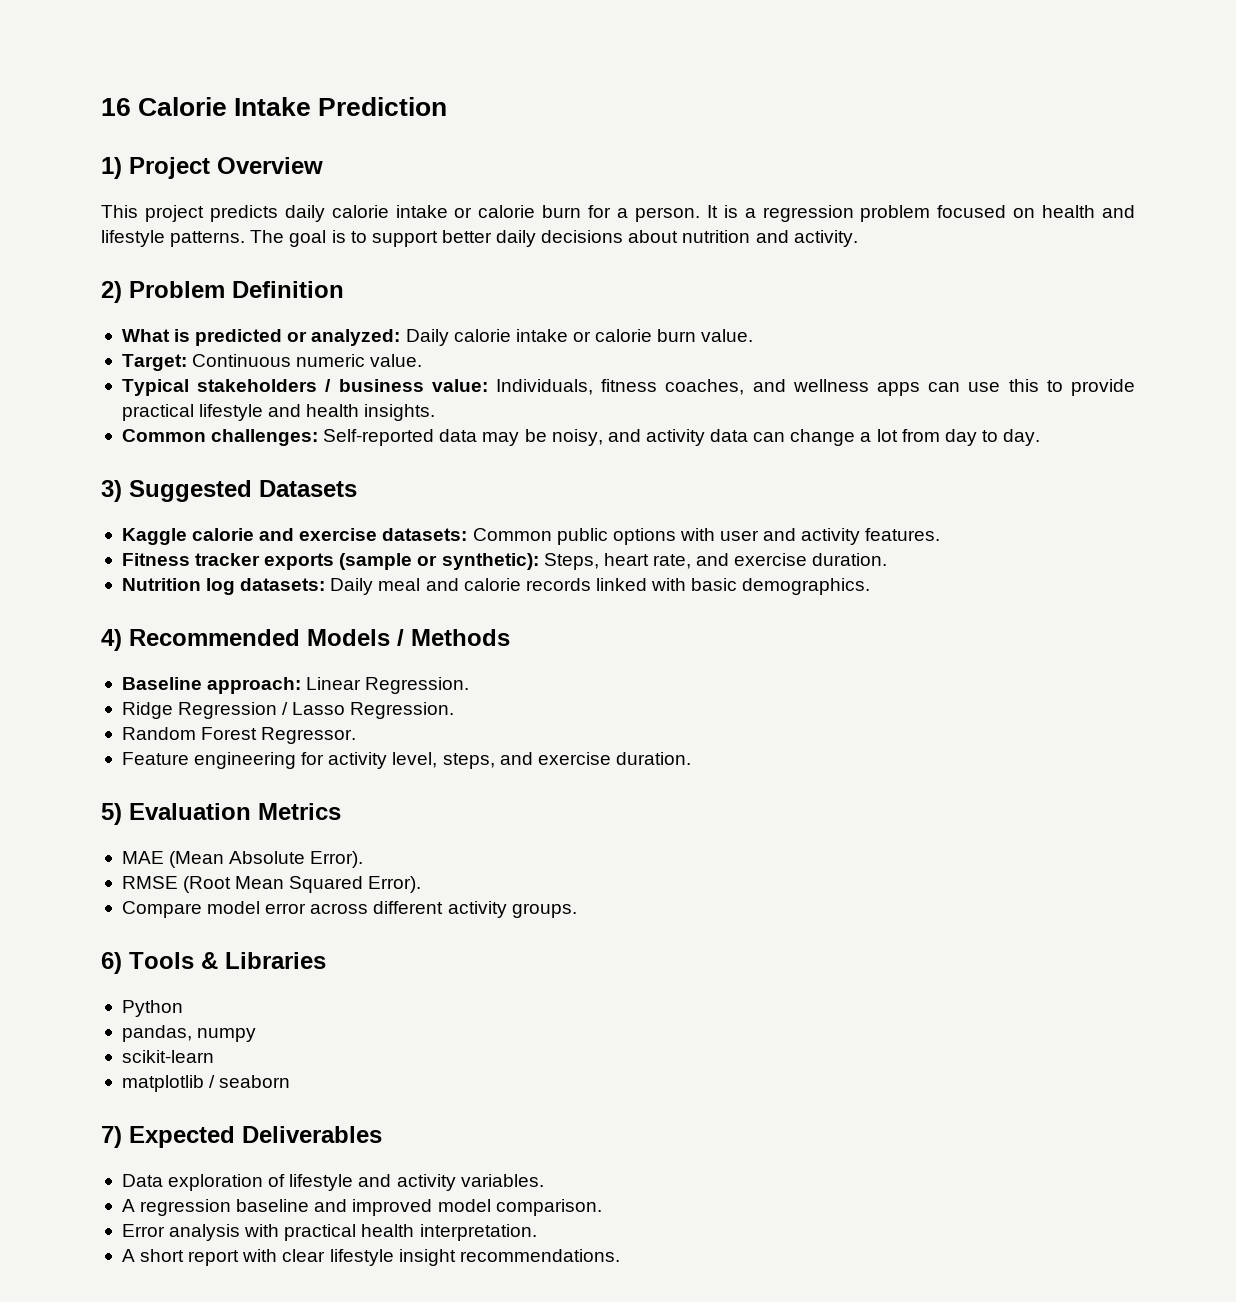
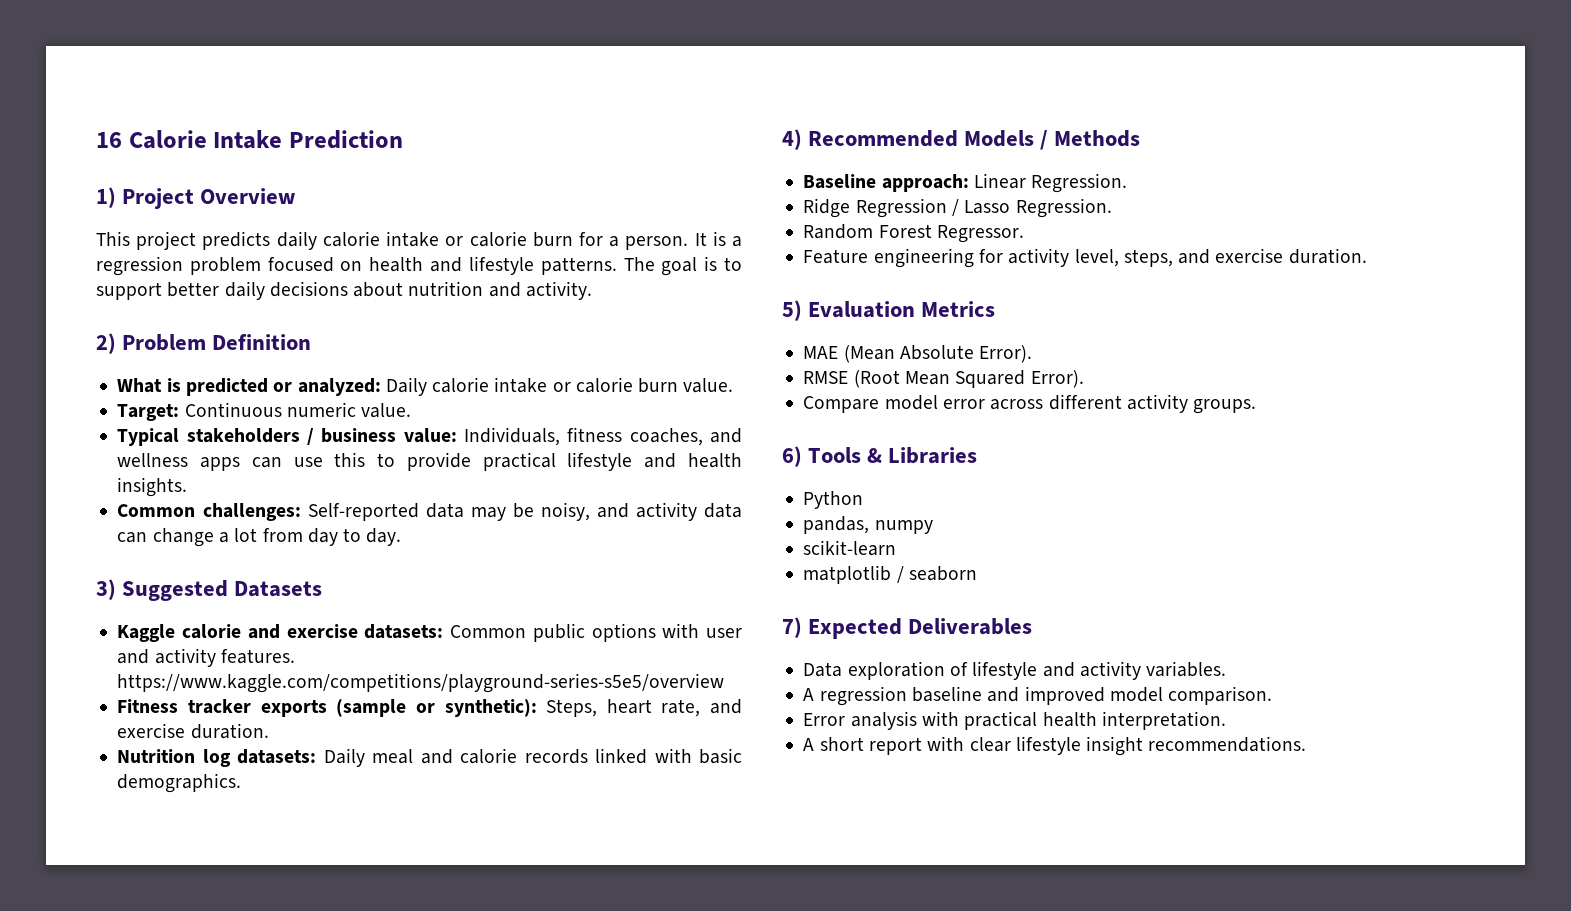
- Kaggle calorie and exercise datasets: Common public options with user and activity features.
+ Kaggle calorie and exercise datasets: Common public options with user and activity features. https://www.kaggle.com/competitions/playground-series-s5e5/overview

